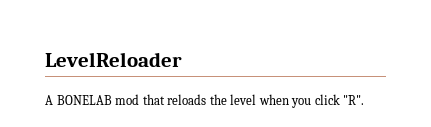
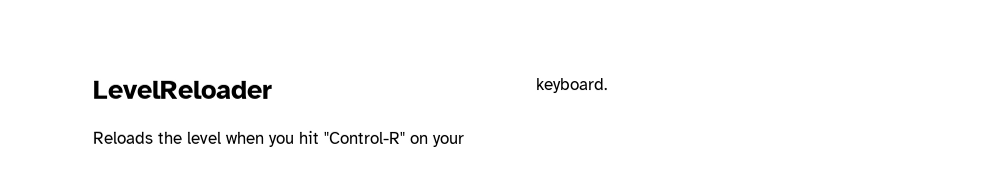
- A BONELAB mod that reloads the level when you click "R".
+ Reloads the level when you hit "Control-R" on your keyboard.

